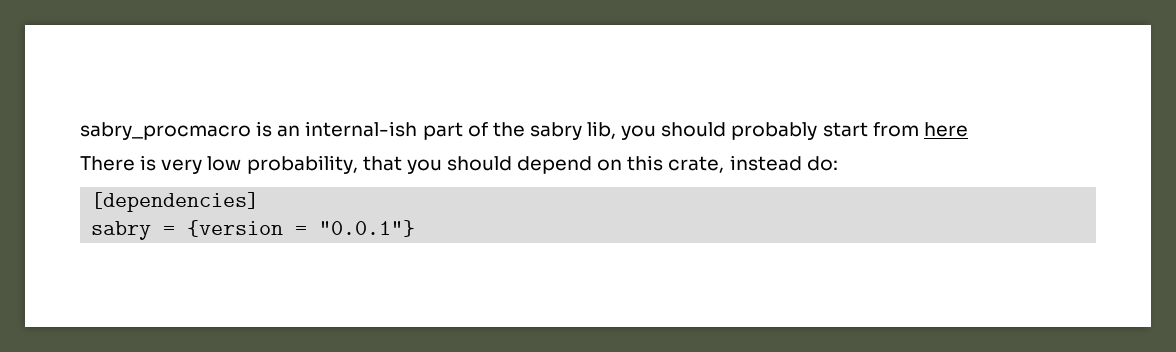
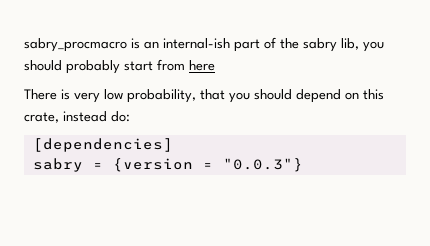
- sabry = {version = "0.0.1"}
+ sabry = {version = "0.0.3"}

